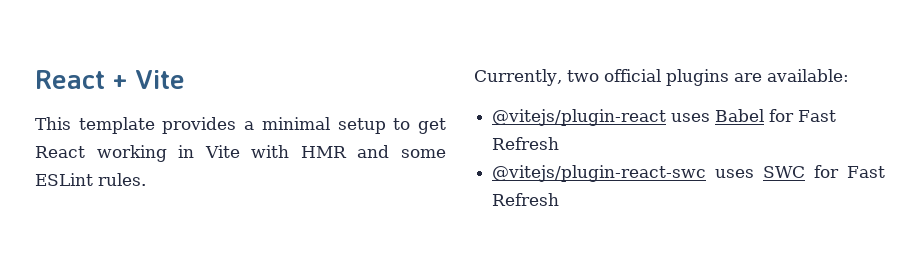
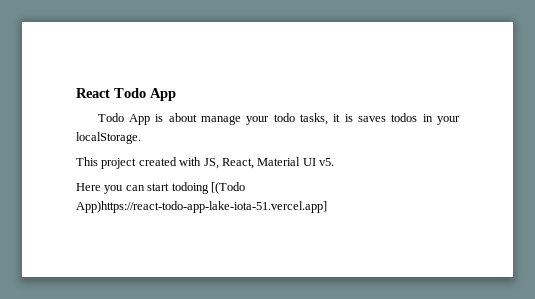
- React + Vite
- This template provides a minimal setup to get React working in Vite with HMR and some ESLint rules.
- Currently, two official plugins are available:
- @vitejs/plugin-react uses Babel for Fast Refresh
- @vitejs/plugin-react-swc uses SWC for Fast Refresh
+ React Todo App
+ Todo App is about manage your todo tasks, it is saves todos in your localStorage.
+ This project created with JS, React, Material UI v5.
+ Here you can start todoing [(Todo App)https://react-todo-app-lake-iota-51.vercel.app]

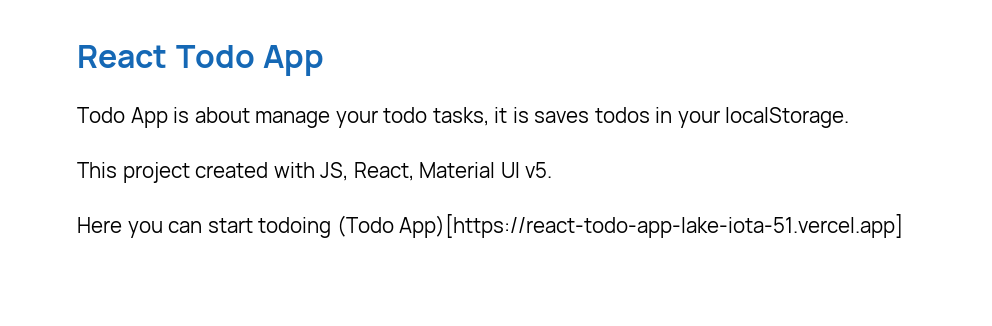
- Here you can start todoing [(Todo App)https://react-todo-app-lake-iota-51.vercel.app]
+ Here you can start todoing (Todo App)[https://react-todo-app-lake-iota-51.vercel.app]

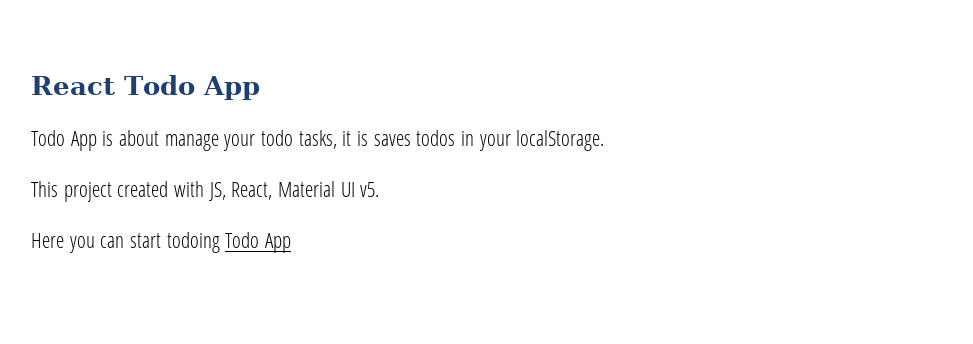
- Here you can start todoing (Todo App)[https://react-todo-app-lake-iota-51.vercel.app]
+ Here you can start todoing Todo App

